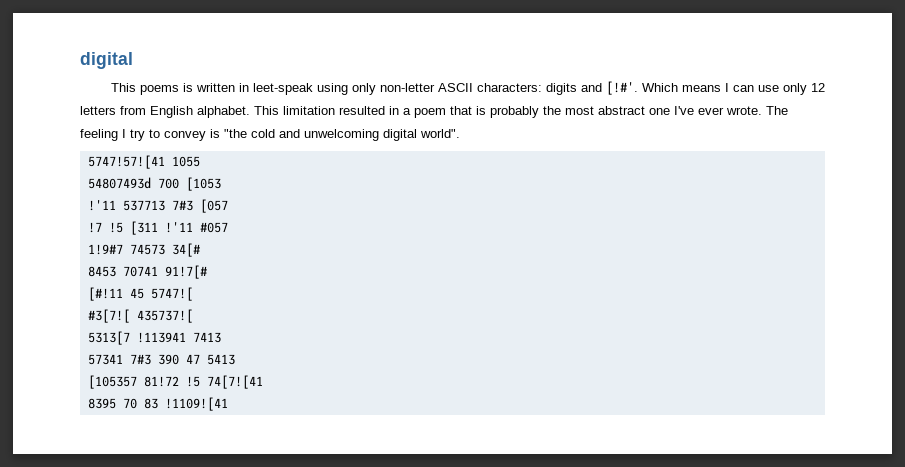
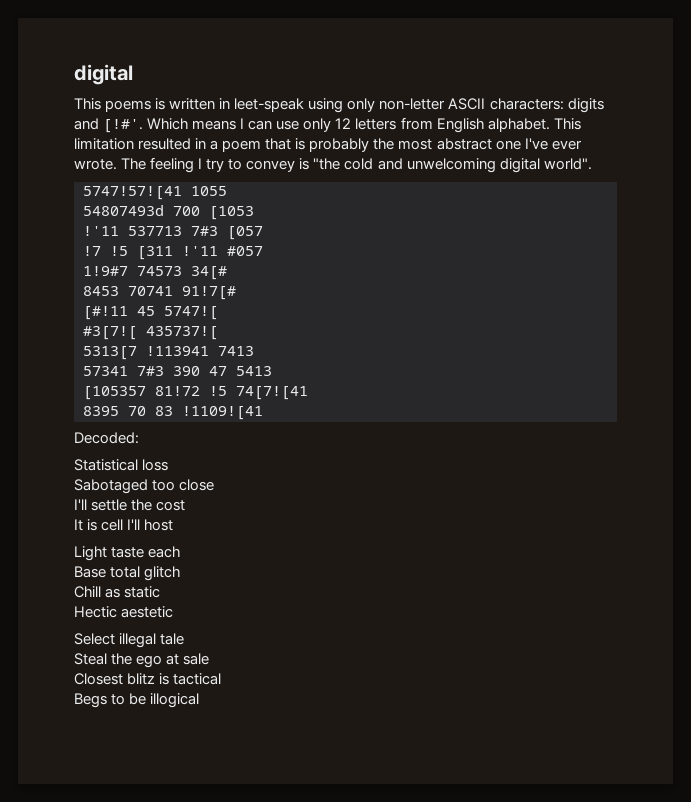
+ Decoded:
+ Statistical loss
+ Sabotaged too close
+ I'll settle the cost
+ It is cell I'll host
+ Light taste each
+ Base total glitch
+ Chill as static
+ Hectic aestetic
+ Select illegal tale
+ Steal the ego at sale
+ Closest blitz is tactical
+ Begs to be illogical

